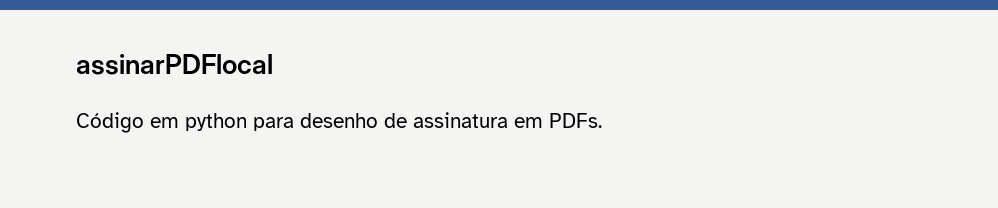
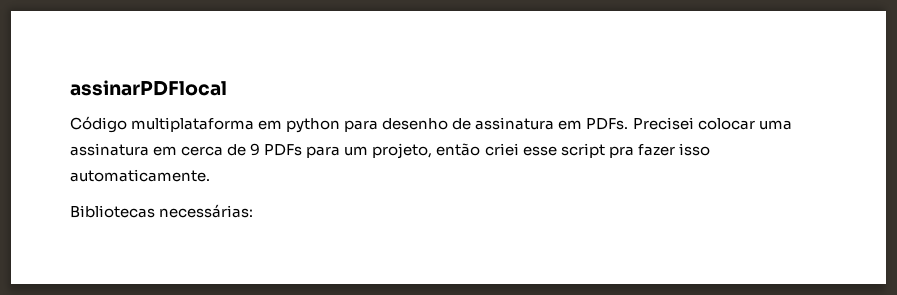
- Código em python para desenho de assinatura em PDFs.
+ Código multiplataforma em python para desenho de assinatura em PDFs.
+ Precisei colocar uma assinatura em cerca de 9 PDFs para um projeto, então criei esse script pra fazer isso automaticamente.
+ Bibliotecas necessárias:

